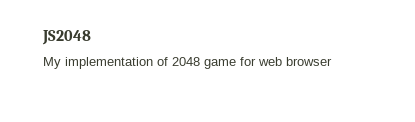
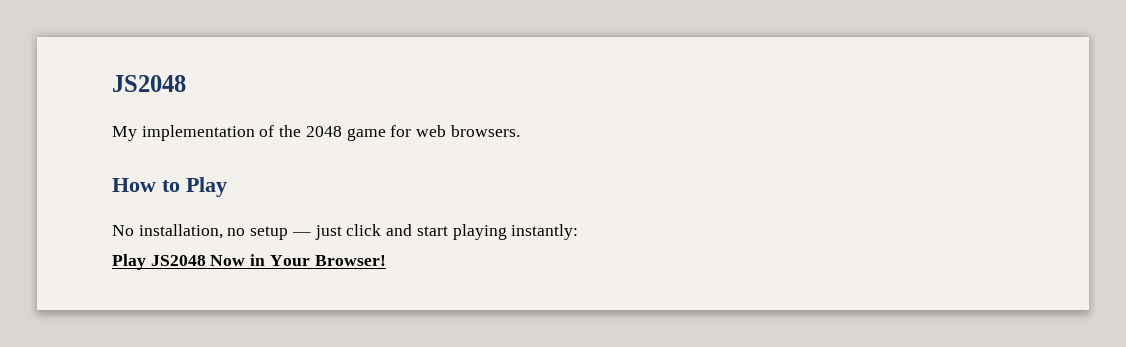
- My implementation of 2048 game for web browser
+ My implementation of the 2048 game for web browsers.
+ How to Play
+ No installation, no setup — just click and start playing instantly:
+ Play JS2048 Now in Your Browser!

